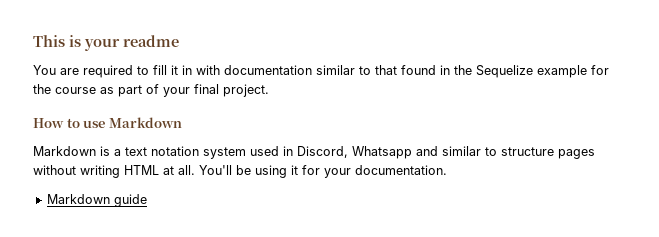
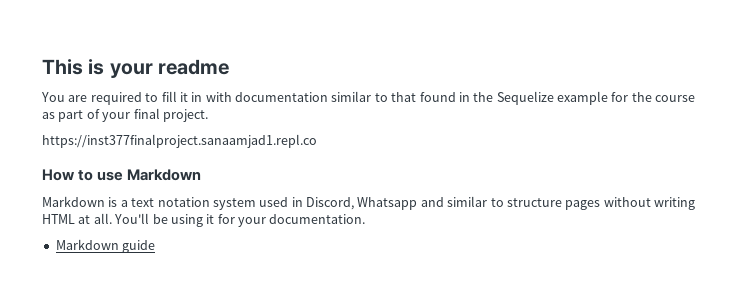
+ https://inst377finalproject.sanaamjad1.repl.co

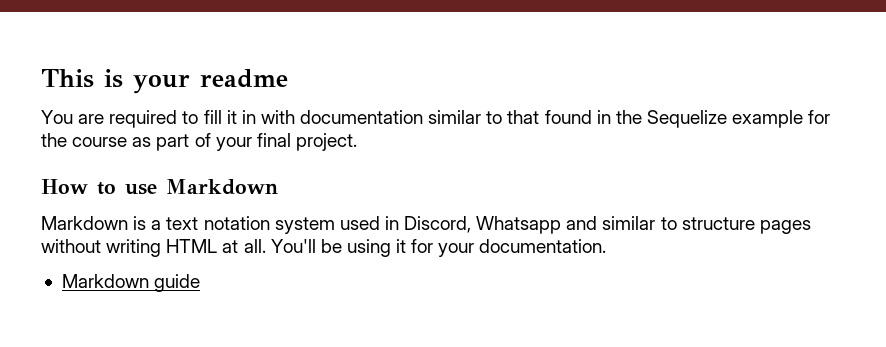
- https://inst377finalproject.sanaamjad1.repl.co

